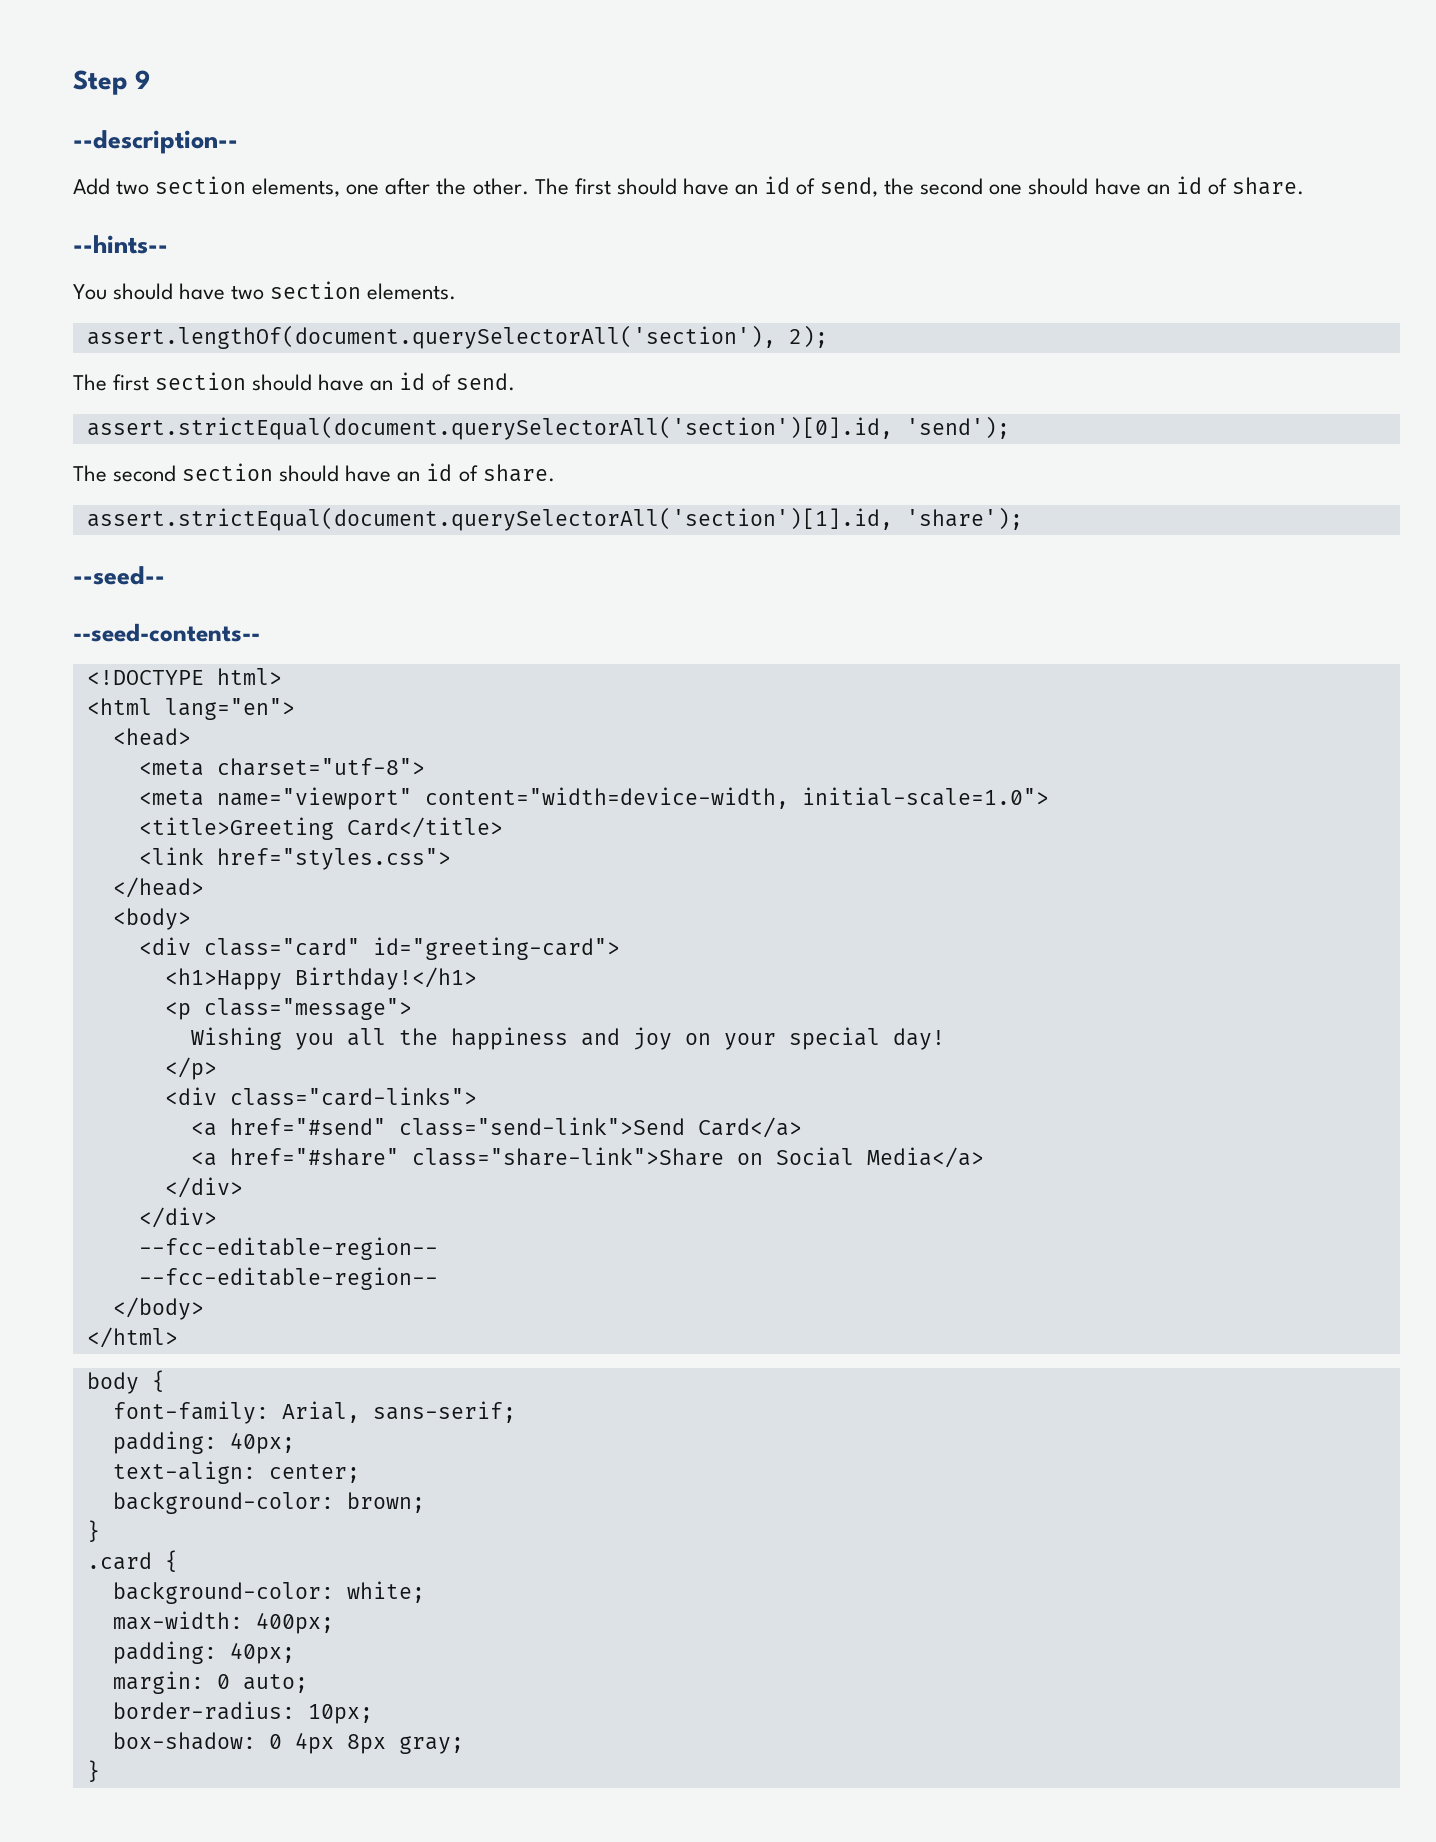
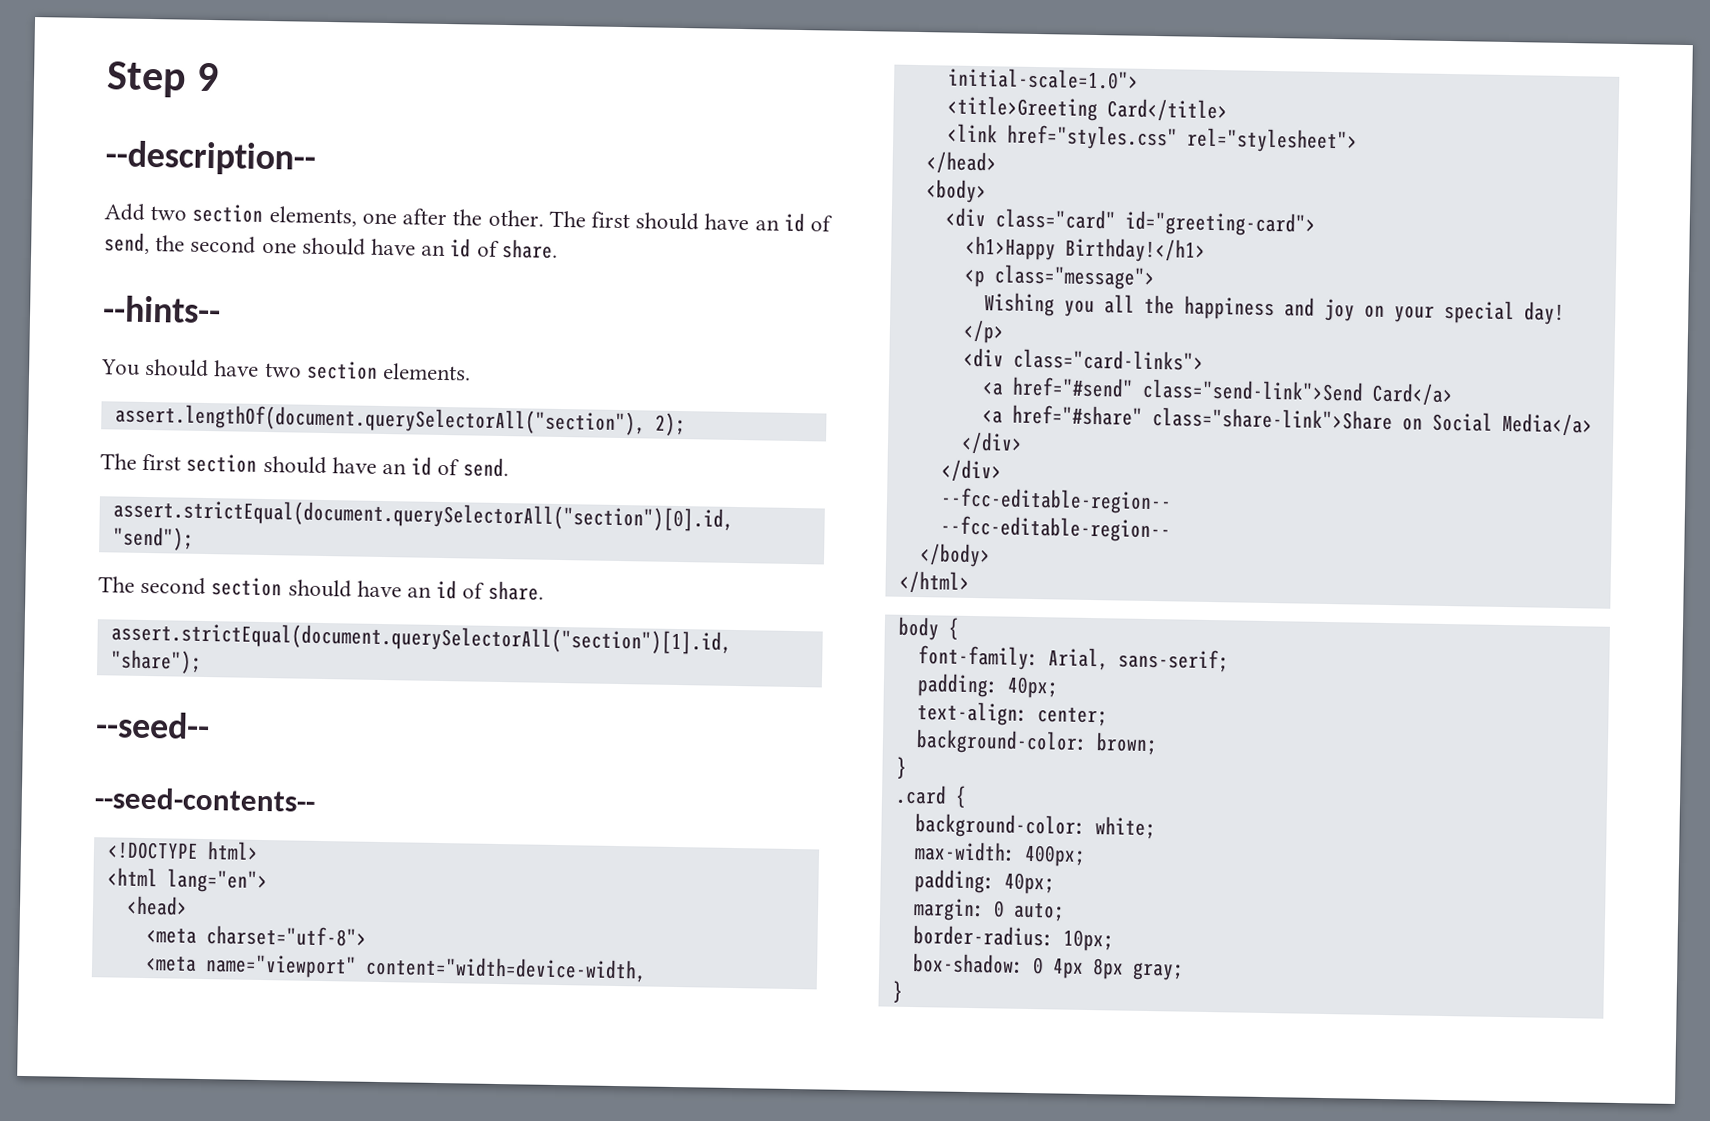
- assert.lengthOf(document.querySelectorAll('section'), 2);
+ assert.lengthOf(document.querySelectorAll("section"), 2);
- assert.strictEqual(document.querySelectorAll('section')[0].id, 'send');
+ assert.strictEqual(document.querySelectorAll("section")[0].id, "send");
- assert.strictEqual(document.querySelectorAll('section')[1].id, 'share');
+ assert.strictEqual(document.querySelectorAll("section")[1].id, "share");
- <link href="styles.css">
+ <link href="styles.css" rel="stylesheet">

